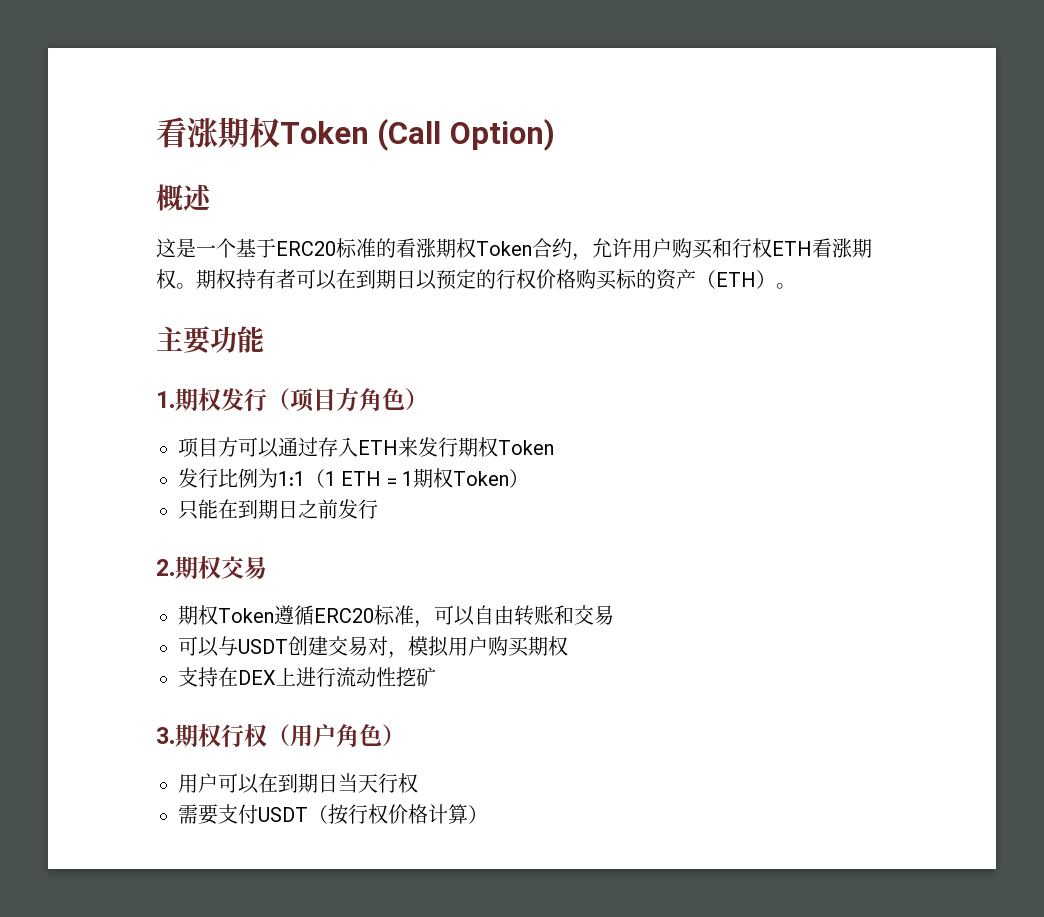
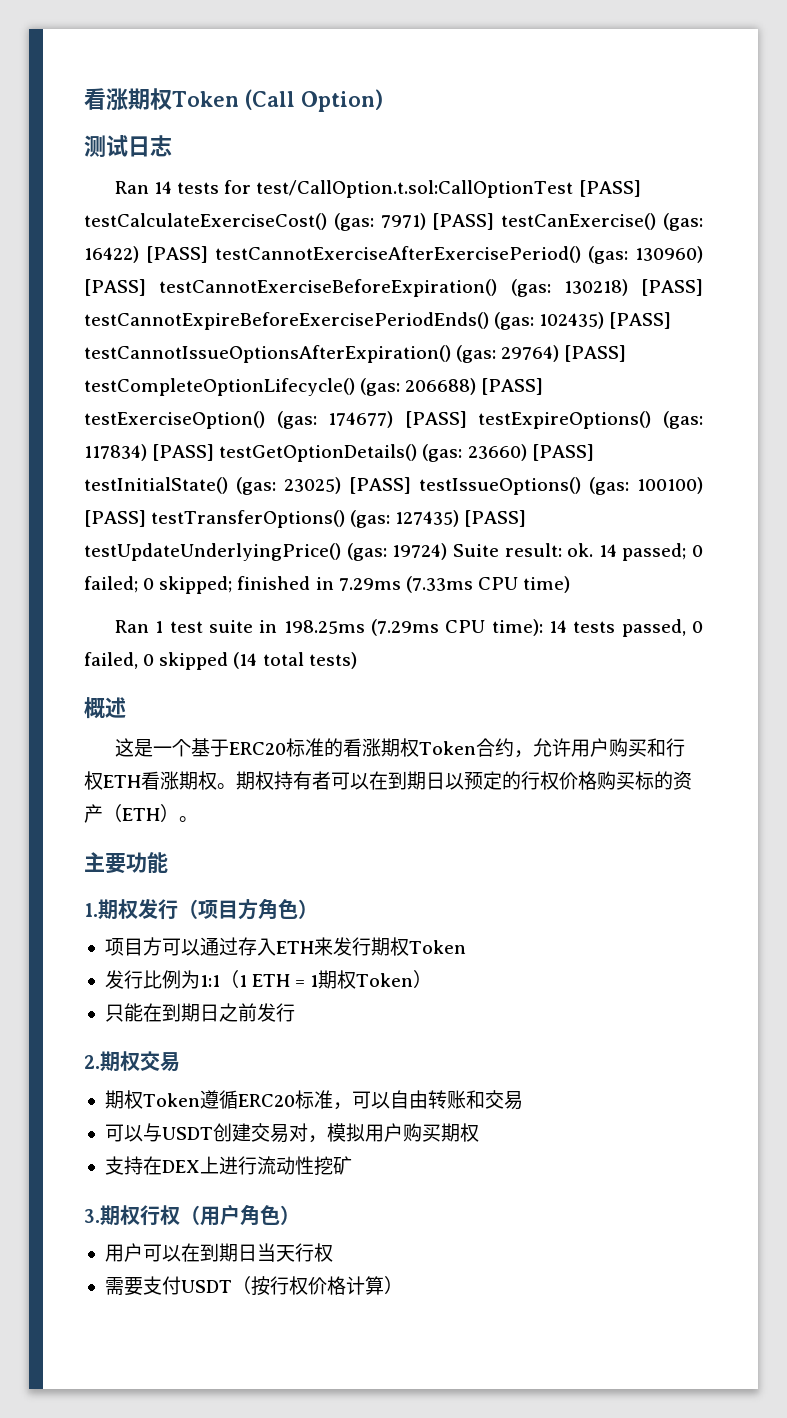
+ 测试日志
+ Ran 14 tests for test/CallOption.t.sol:CallOptionTest [PASS] testCalculateExerciseCost() (gas: 7971) [PASS] testCanExercise() (gas: 16422) [PASS] testCannotExerciseAfterExercisePeriod() (gas: 130960) [PASS] testCannotExerciseBeforeExpiration() (gas: 130218) [PASS] testCannotExpireBeforeExercisePeriodEnds() (gas: 102435) [PASS] testCannotIssueOptionsAfterExpiration() (gas: 29764) [PASS] testCompleteOptionLifecycle() (gas: 206688) [PASS] testExerciseOption() (gas: 174677) [PASS] testExpireOptions() (gas: 117834) [PASS] testGetOptionDetails() (gas: 23660) [PASS] testInitialState() (gas: 23025) [PASS] testIssueOptions() (gas: 100100) [PASS] testTransferOptions() (gas: 127435) [PASS] testUpdateUnderlyingPrice() (gas: 19724) Suite result: ok. 14 passed; 0 failed; 0 skipped; finished in 7.29ms (7.33ms CPU time)
+ Ran 1 test suite in 198.25ms (7.29ms CPU time): 14 tests passed, 0 failed, 0 skipped (14 total tests)

